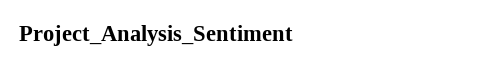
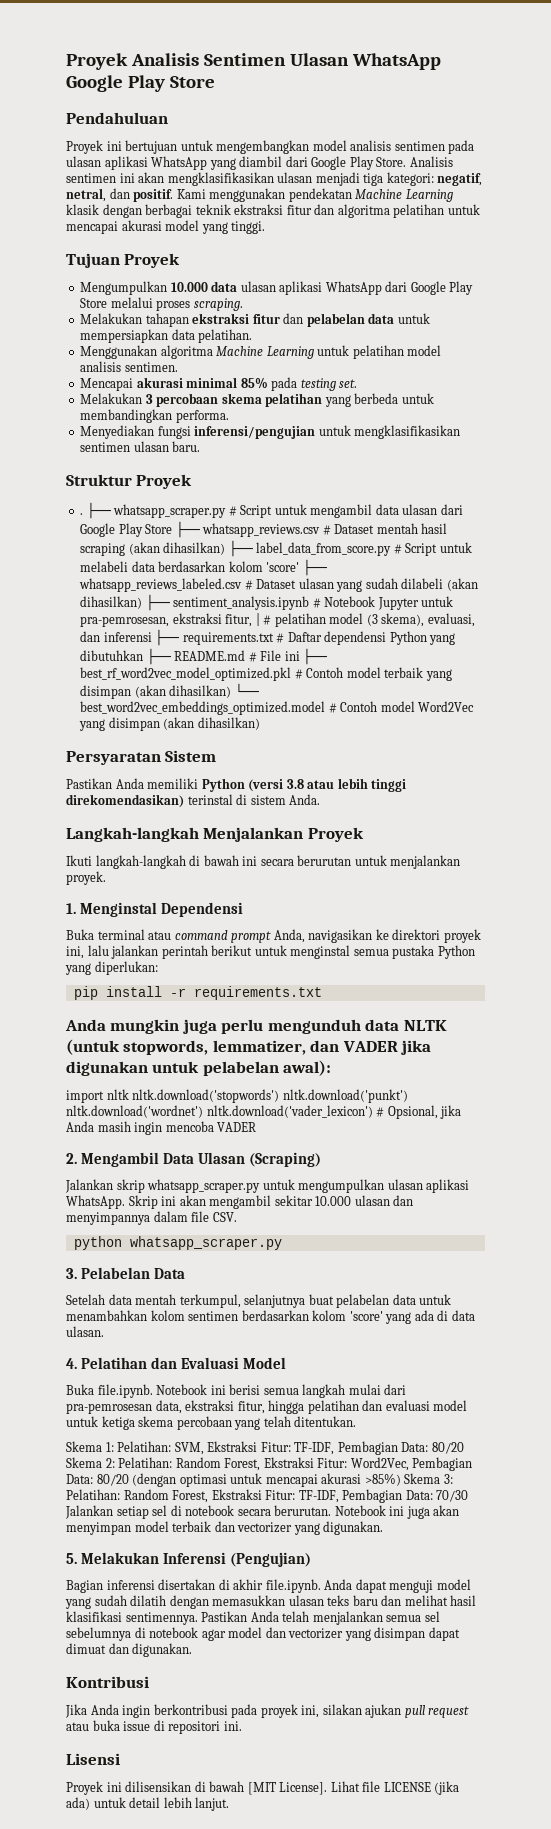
- Project_Analysis_Sentiment
+ Proyek Analisis Sentimen Ulasan WhatsApp Google Play Store
+ Pendahuluan
+ Proyek ini bertujuan untuk mengembangkan model analisis sentimen pada ulasan aplikasi WhatsApp yang diambil dari Google Play Store. Analisis sentimen ini akan mengklasifikasikan ulasan menjadi tiga kategori: negatif, netral, dan positif. Kami menggunakan pendekatan Machine Learning klasik dengan berbagai teknik ekstraksi fitur dan algoritma pelatihan untuk mencapai akurasi model yang tinggi.
+ Tujuan Proyek
+ Mengumpulkan 10.000 data ulasan aplikasi WhatsApp dari Google Play Store melalui proses scraping.
+ Melakukan tahapan ekstraksi fitur dan pelabelan data untuk mempersiapkan data pelatihan.
+ Menggunakan algoritma Machine Learning untuk pelatihan model analisis sentimen.
+ Mencapai akurasi minimal 85% pada testing set.
+ Melakukan 3 percobaan skema pelatihan yang berbeda untuk membandingkan performa.
+ Menyediakan fungsi inferensi/pengujian untuk mengklasifikasikan sentimen ulasan baru.
+ Struktur Proyek
+ . ├── whatsapp_scraper.py # Script untuk mengambil data ulasan dari Google Play Store ├── whatsapp_reviews.csv # Dataset mentah hasil scraping (akan dihasilkan) ├── label_data_from_score.py # Script untuk melabeli data berdasarkan kolom 'score' ├── whatsapp_reviews_labeled.csv # Dataset ulasan yang sudah dilabeli (akan dihasilkan) ├── sentiment_analysis.ipynb # Notebook Jupyter untuk pra-pemrosesan, ekstraksi fitur, | # pelatihan model (3 skema), evaluasi, dan inferensi ├── requirements.txt # Daftar dependensi Python yang dibutuhkan ├── README.md # File ini ├── best_rf_word2vec_model_optimized.pkl # Contoh model terbaik yang disimpan (akan dihasilkan) └── best_word2vec_embeddings_optimized.model # Contoh model Word2Vec yang disimpan (akan dihasilkan)
+ Persyaratan Sistem
+ Pastikan Anda memiliki Python (versi 3.8 atau lebih tinggi direkomendasikan) terinstal di sistem Anda.
+ Langkah-langkah Menjalankan Proyek
+ Ikuti langkah-langkah di bawah ini secara berurutan untuk menjalankan proyek.
+ 1. Menginstal Dependensi
+ Buka terminal atau command prompt Anda, navigasikan ke direktori proyek ini, lalu jalankan perintah berikut untuk menginstal semua pustaka Python yang diperlukan:
+ pip install -r requirements.txt
+ Anda mungkin juga perlu mengunduh data NLTK (untuk stopwords, lemmatizer, dan VADER jika digunakan untuk pelabelan awal):
+ import nltk nltk.download('stopwords') nltk.download('punkt') nltk.download('wordnet') nltk.download('vader_lexicon') # Opsional, jika Anda masih ingin mencoba VADER
+ 2. Mengambil Data Ulasan (Scraping)
+ Jalankan skrip whatsapp_scraper.py untuk mengumpulkan ulasan aplikasi WhatsApp. Skrip ini akan mengambil sekitar 10.000 ulasan dan menyimpannya dalam file CSV.
+ python whatsapp_scraper.py
+ 3. Pelabelan Data
+ Setelah data mentah terkumpul, selanjutnya buat pelabelan data untuk menambahkan kolom sentimen berdasarkan kolom 'score' yang ada di data ulasan.
+ 4. Pelatihan dan Evaluasi Model
+ Buka file.ipynb. Notebook ini berisi semua langkah mulai dari pra-pemrosesan data, ekstraksi fitur, hingga pelatihan dan evaluasi model untuk ketiga skema percobaan yang telah ditentukan.
+ Skema 1: Pelatihan: SVM, Ekstraksi Fitur: TF-IDF, Pembagian Data: 80/20 Skema 2: Pelatihan: Random Forest, Ekstraksi Fitur: Word2Vec, Pembagian Data: 80/20 (dengan optimasi untuk mencapai akurasi >85%) Skema 3: Pelatihan: Random Forest, Ekstraksi Fitur: TF-IDF, Pembagian Data: 70/30 Jalankan setiap sel di notebook secara berurutan. Notebook ini juga akan menyimpan model terbaik dan vectorizer yang digunakan.
+ 5. Melakukan Inferensi (Pengujian)
+ Bagian inferensi disertakan di akhir file.ipynb. Anda dapat menguji model yang sudah dilatih dengan memasukkan ulasan teks baru dan melihat hasil klasifikasi sentimennya. Pastikan Anda telah menjalankan semua sel sebelumnya di notebook agar model dan vectorizer yang disimpan dapat dimuat dan digunakan.
+ Kontribusi
+ Jika Anda ingin berkontribusi pada proyek ini, silakan ajukan pull request atau buka issue di repositori ini.
+ Lisensi
+ Proyek ini dilisensikan di bawah [MIT License]. Lihat file LICENSE (jika ada) untuk detail lebih lanjut.

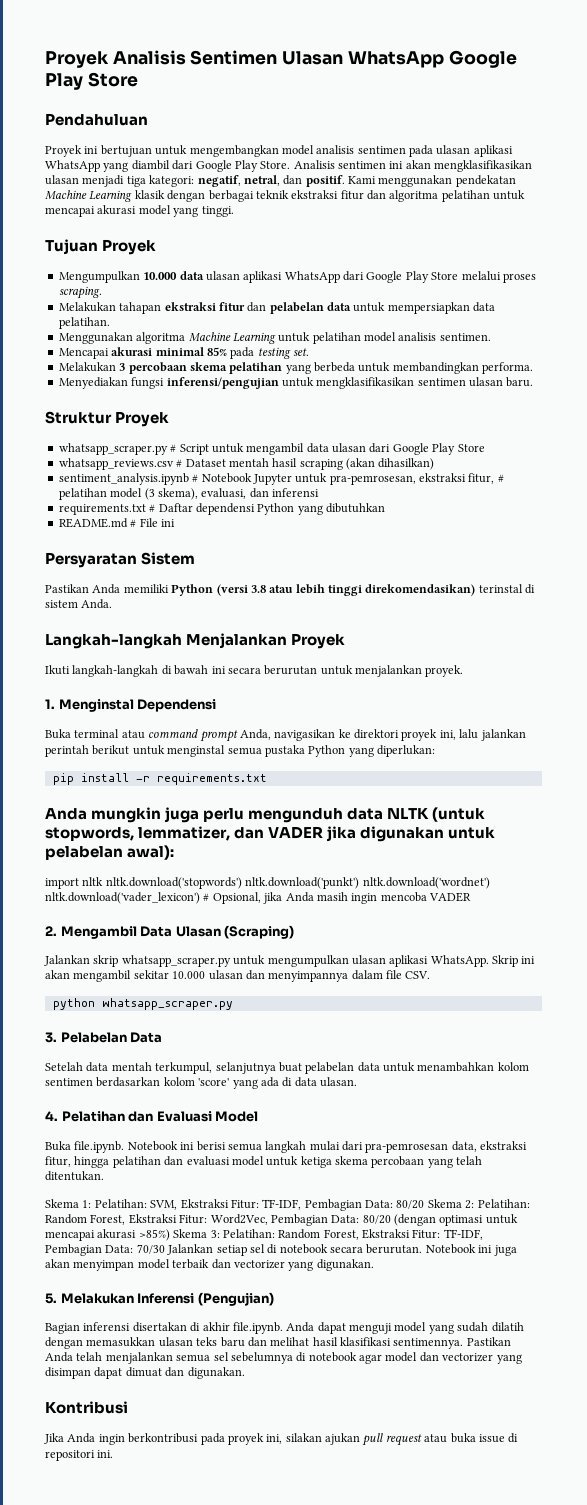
- . ├── whatsapp_scraper.py # Script untuk mengambil data ulasan dari Google Play Store ├── whatsapp_reviews.csv # Dataset mentah hasil scraping (akan dihasilkan) ├── label_data_from_score.py # Script untuk melabeli data berdasarkan kolom 'score' ├── whatsapp_reviews_labeled.csv # Dataset ulasan yang sudah dilabeli (akan dihasilkan) ├── sentiment_analysis.ipynb # Notebook Jupyter untuk pra-pemrosesan, ekstraksi fitur, | # pelatihan model (3 skema), evaluasi, dan inferensi ├── requirements.txt # Daftar dependensi Python yang dibutuhkan ├── README.md # File ini ├── best_rf_word2vec_model_optimized.pkl # Contoh model terbaik yang disimpan (akan dihasilkan) └── best_word2vec_embeddings_optimized.model # Contoh model Word2Vec yang disimpan (akan dihasilkan)
+ whatsapp_scraper.py # Script untuk mengambil data ulasan dari Google Play Store
+ whatsapp_reviews.csv # Dataset mentah hasil scraping (akan dihasilkan)
+ sentiment_analysis.ipynb # Notebook Jupyter untuk pra-pemrosesan, ekstraksi fitur, # pelatihan model (3 skema), evaluasi, dan inferensi
+ requirements.txt # Daftar dependensi Python yang dibutuhkan
+ README.md # File ini
- Lisensi
- Proyek ini dilisensikan di bawah [MIT License]. Lihat file LICENSE (jika ada) untuk detail lebih lanjut.

